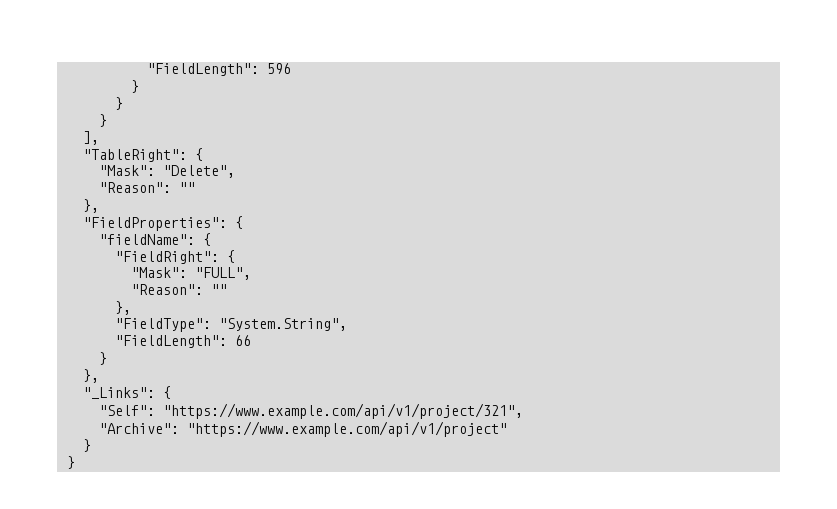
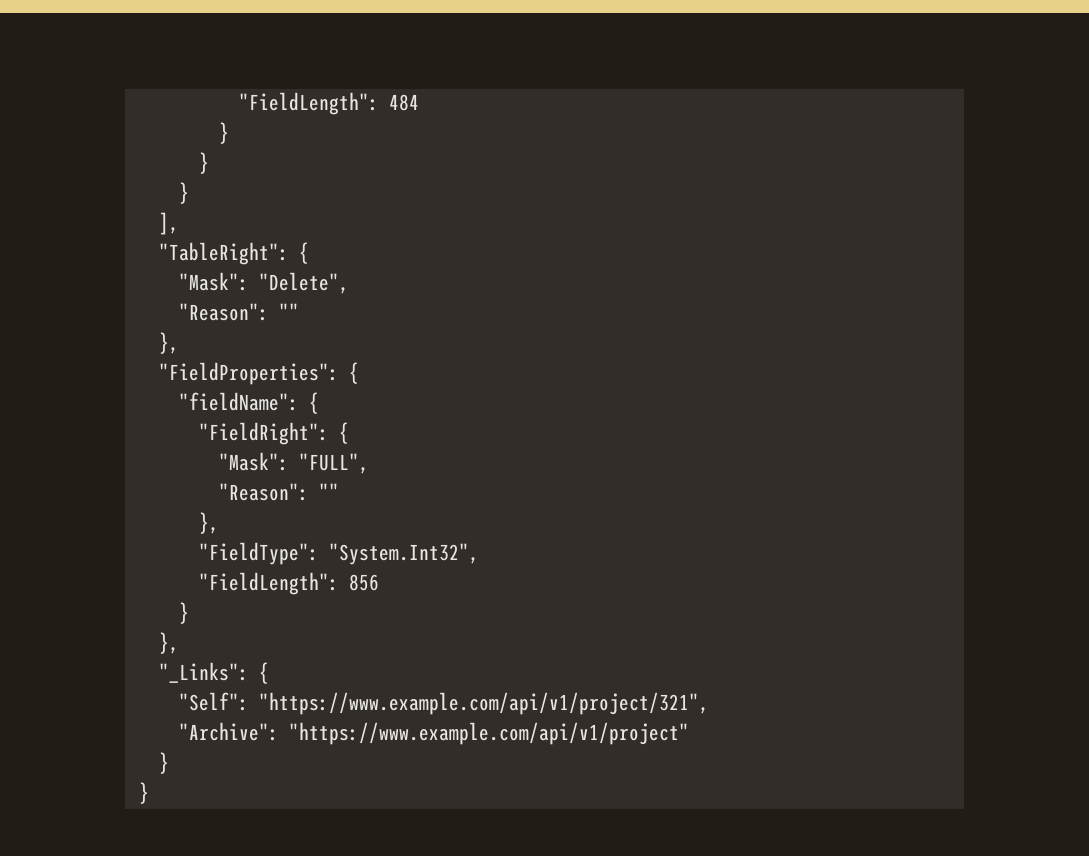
- "FieldLength": 596
+ "FieldLength": 484
- "FieldType": "System.String",
- "FieldLength": 66
+ "FieldType": "System.Int32",
+ "FieldLength": 856

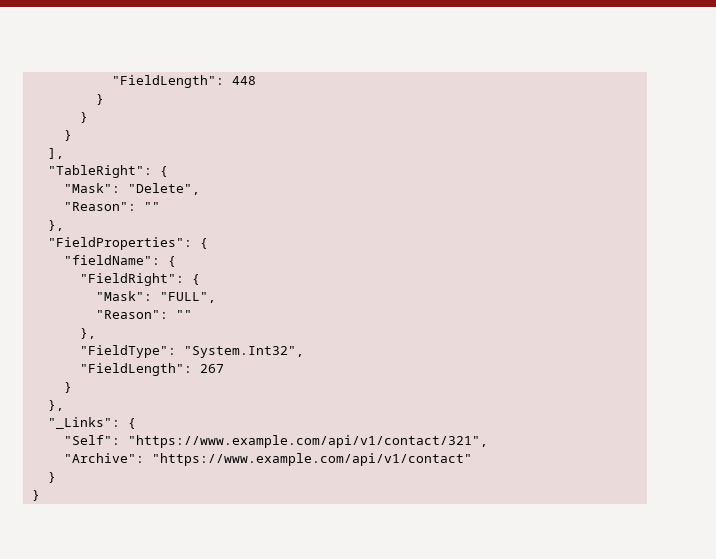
- "FieldLength": 484
+ "FieldLength": 448
- "FieldLength": 856
+ "FieldLength": 267
- "Self": "https://www.example.com/api/v1/project/321",
+ "Self": "https://www.example.com/api/v1/contact/321",
- "Archive": "https://www.example.com/api/v1/project"
+ "Archive": "https://www.example.com/api/v1/contact"

